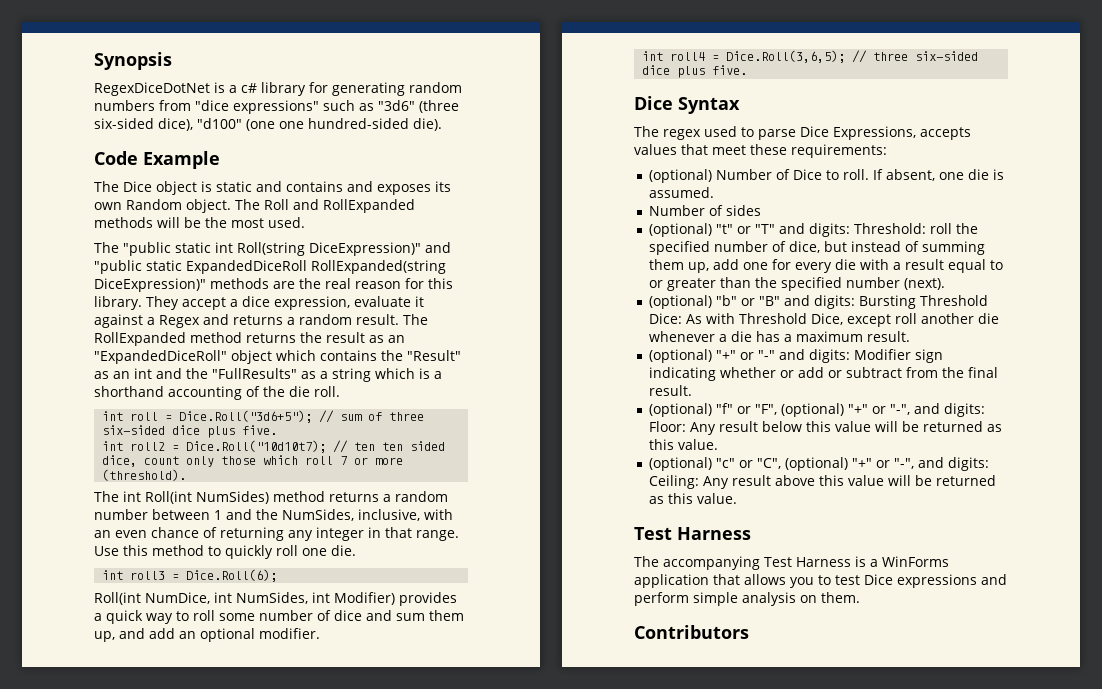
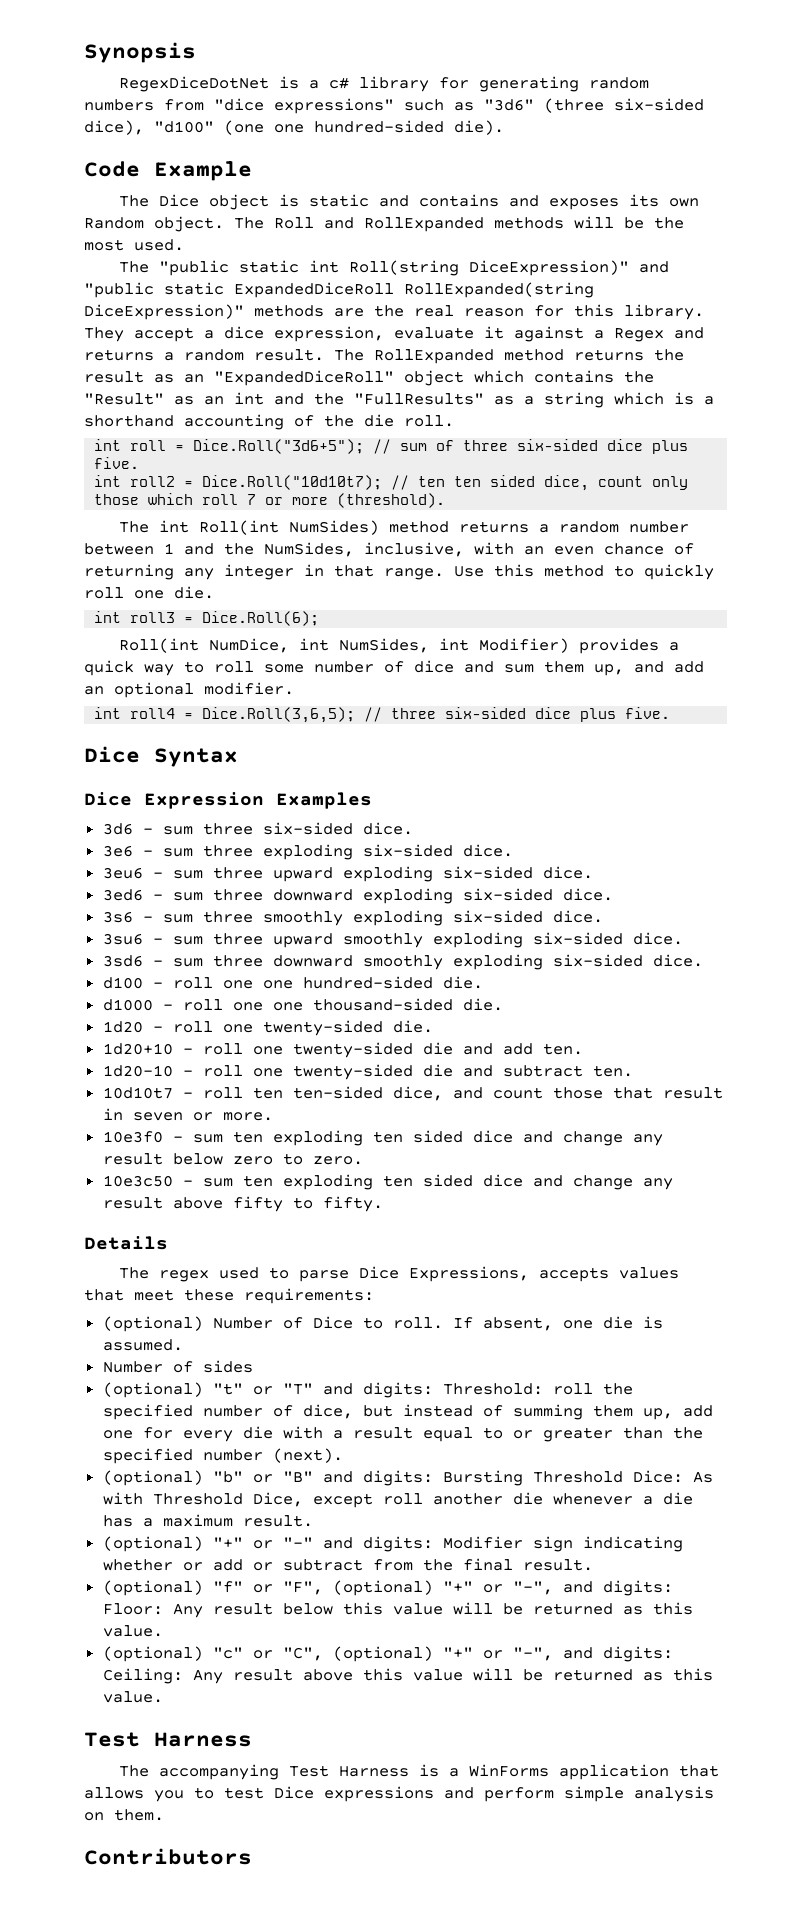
+ Dice Expression Examples
+ 3d6 - sum three six-sided dice.
+ 3e6 - sum three exploding six-sided dice.
+ 3eu6 - sum three upward exploding six-sided dice.
+ 3ed6 - sum three downward exploding six-sided dice.
+ 3s6 - sum three smoothly exploding six-sided dice.
+ 3su6 - sum three upward smoothly exploding six-sided dice.
+ 3sd6 - sum three downward smoothly exploding six-sided dice.
+ d100 - roll one one hundred-sided die.
+ d1000 - roll one one thousand-sided die.
+ 1d20 - roll one twenty-sided die.
+ 1d20+10 - roll one twenty-sided die and add ten.
+ 1d20-10 - roll one twenty-sided die and subtract ten.
+ 10d10t7 - roll ten ten-sided dice, and count those that result in seven or more.
+ 10e3f0 - sum ten exploding ten sided dice and change any result below zero to zero.
+ 10e3c50 - sum ten exploding ten sided dice and change any result above fifty to fifty.
+ Details

